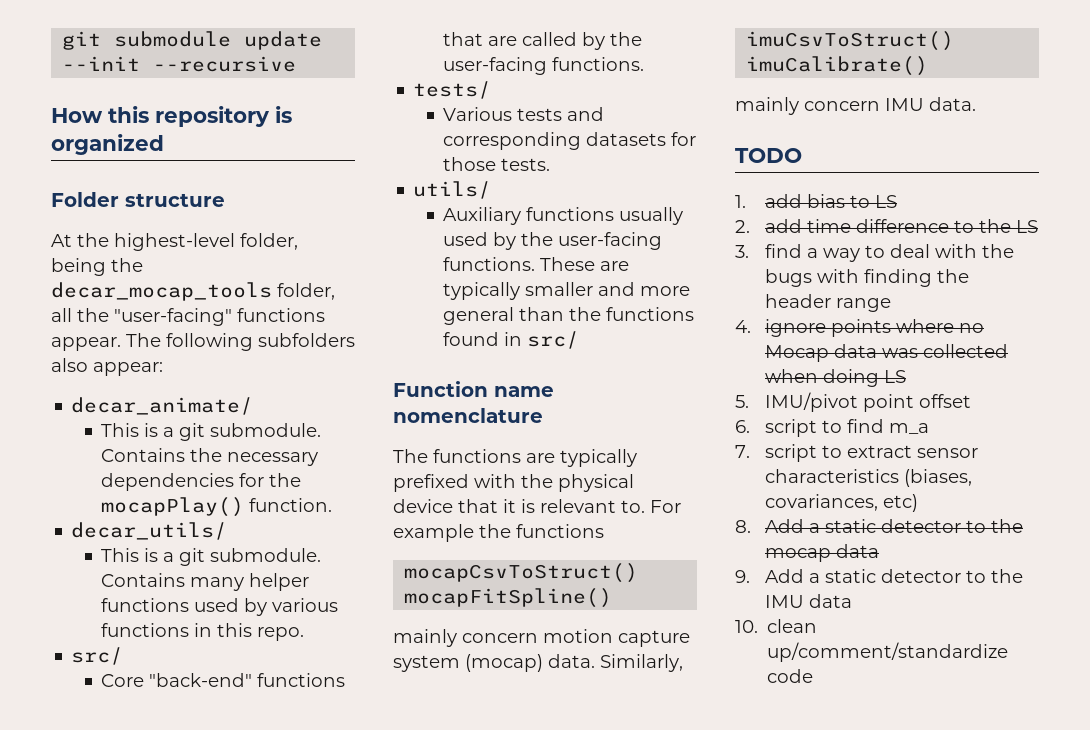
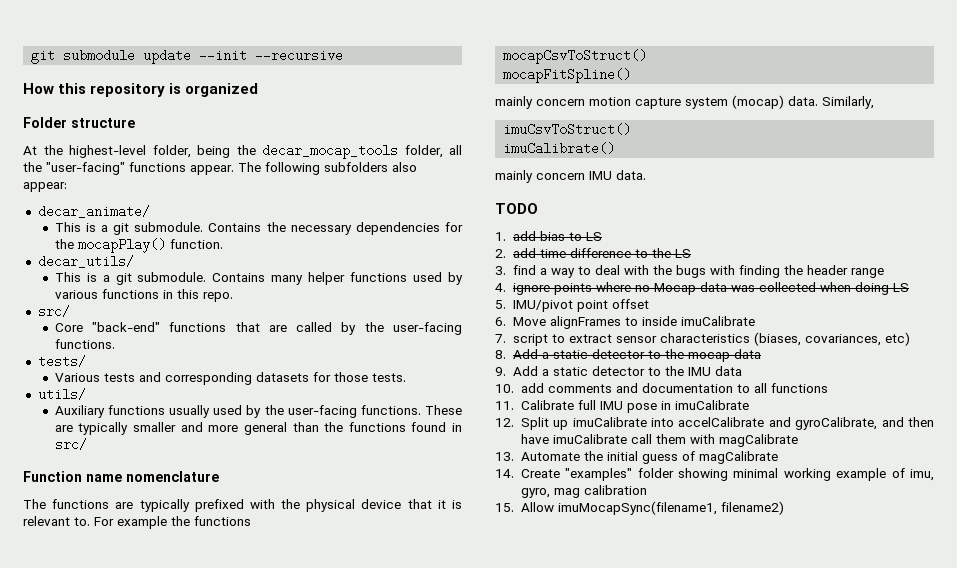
- 6. script to find m_a
+ 6. Move alignFrames to inside imuCalibrate
- 10. clean up/comment/standardize code
+ 10. add comments and documentation to all functions
+ 11. Calibrate full IMU pose in imuCalibrate
+ 12. Split up imuCalibrate into accelCalibrate and gyroCalibrate, and then have imuCalibrate call them with magCalibrate
+ 13. Automate the initial guess of magCalibrate
+ 14. Create "examples" folder showing minimal working example of imu, gyro, mag calibration
+ 15. Allow imuMocapSync(filename1, filename2)

